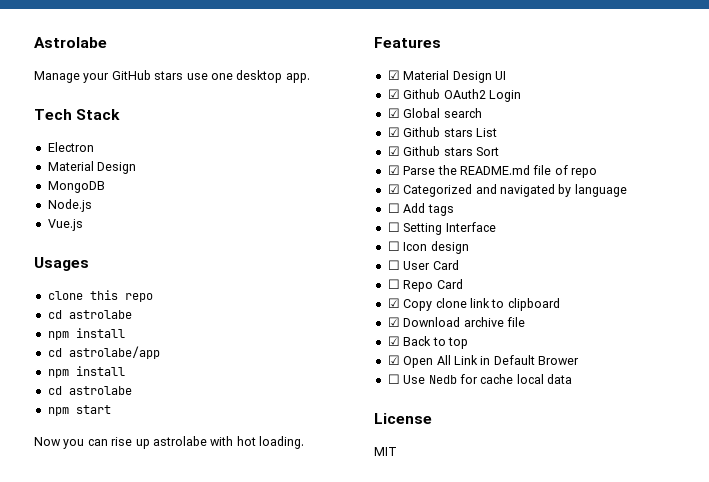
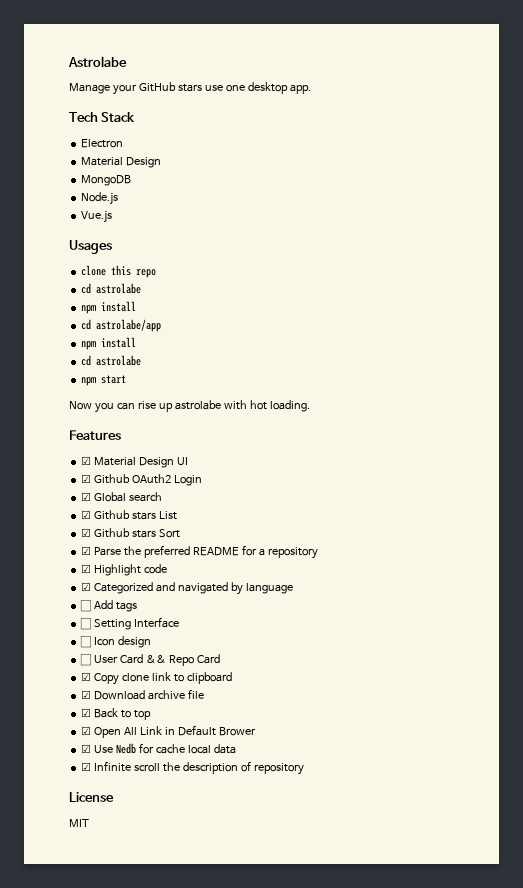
- ☑ Parse the README.md file of repo
+ ☑ Parse the preferred README for a repository
+ ☑ Highlight code
- ☐ User Card
- ☐ Repo Card
+ ☐ User Card && Repo Card
- ☐ Use Nedb for cache local data
+ ☑ Use Nedb for cache local data
+ ☑ Infinite scroll the description of repository

